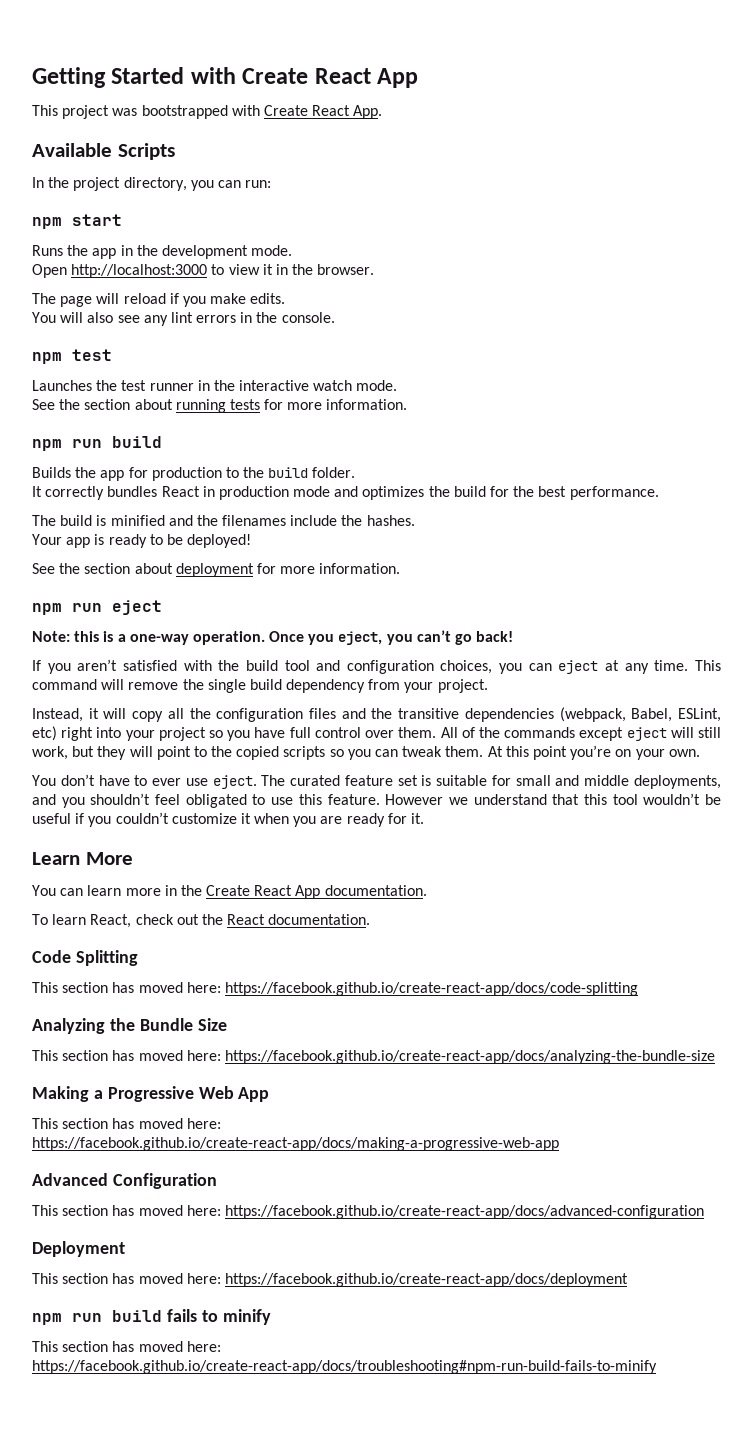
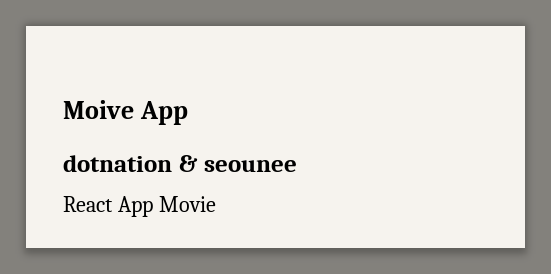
- Getting Started with Create React App
- This project was bootstrapped with Create React App.
- Available Scripts
- In the project directory, you can run:
- npm start
- Runs the app in the development mode.
- Open http://localhost:3000 to view it in the browser.
- The page will reload if you make edits.
- You will also see any lint errors in the console.
- npm test
- Launches the test runner in the interactive watch mode.
- See the section about running tests for more information.
- npm run build
- Builds the app for production to the build folder.
- It correctly bundles React in production mode and optimizes the build for the best performance.
- The build is minified and the filenames include the hashes.
- Your app is ready to be deployed!
- See the section about deployment for more information.
- npm run eject
- Note: this is a one-way operation. Once you eject, you can’t go back!
- If you aren’t satisfied with the build tool and configuration choices, you can eject at any time. This command will remove the single build dependency from your project.
- Instead, it will copy all the configuration files and the transitive dependencies (webpack, Babel, ESLint, etc) right into your project so you have full control over them. All of the commands except eject will still work, but they will point to the copied scripts so you can tweak them. At this point you’re on your own.
- You don’t have to ever use eject. The curated feature set is suitable for small and middle deployments, and you shouldn’t feel obligated to use this feature. However we understand that this tool wouldn’t be useful if you couldn’t customize it when you are ready for it.
- Learn More
- You can learn more in the Create React App documentation.
- To learn React, check out the React documentation.
- Code Splitting
- This section has moved here: https://facebook.github.io/create-react-app/docs/code-splitting
- Analyzing the Bundle Size
- This section has moved here: https://facebook.github.io/create-react-app/docs/analyzing-the-bundle-size
- Making a Progressive Web App
- This section has moved here: https://facebook.github.io/create-react-app/docs/making-a-progressive-web-app
- Advanced Configuration
- This section has moved here: https://facebook.github.io/create-react-app/docs/advanced-configuration
- Deployment
- This section has moved here: https://facebook.github.io/create-react-app/docs/deployment
- npm run build fails to minify
- This section has moved here: https://facebook.github.io/create-react-app/docs/troubleshooting#npm-run-build-fails-to-minify
+ Moive App
+ dotnation & seounee
+ React App Movie

